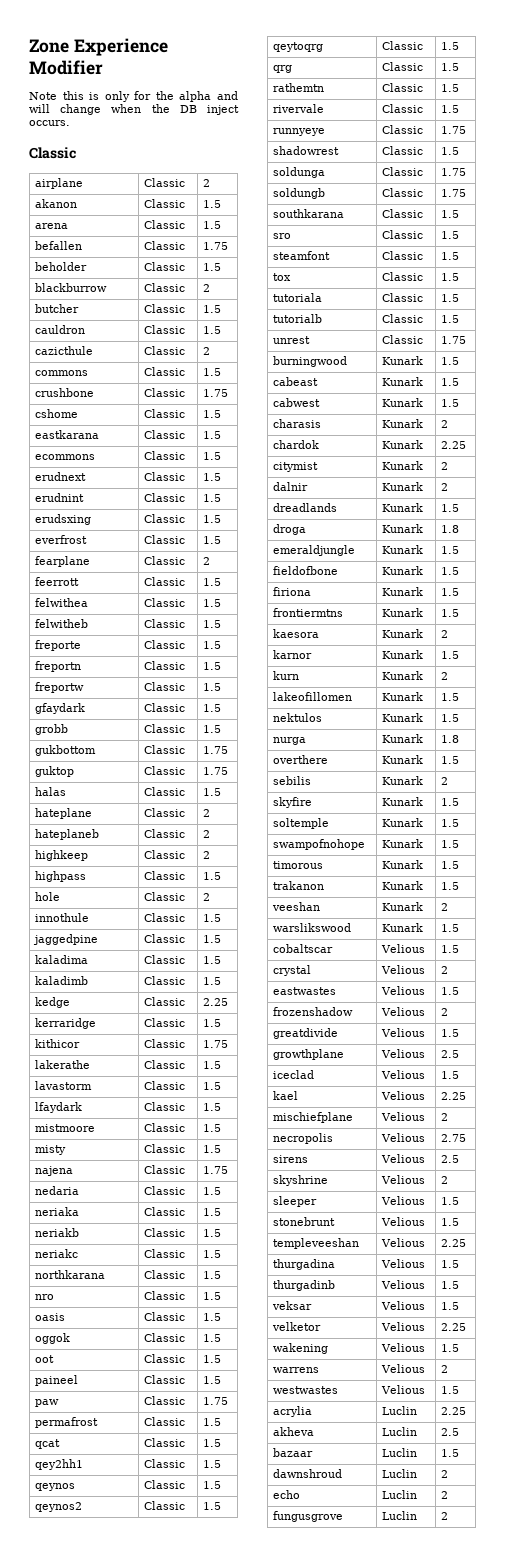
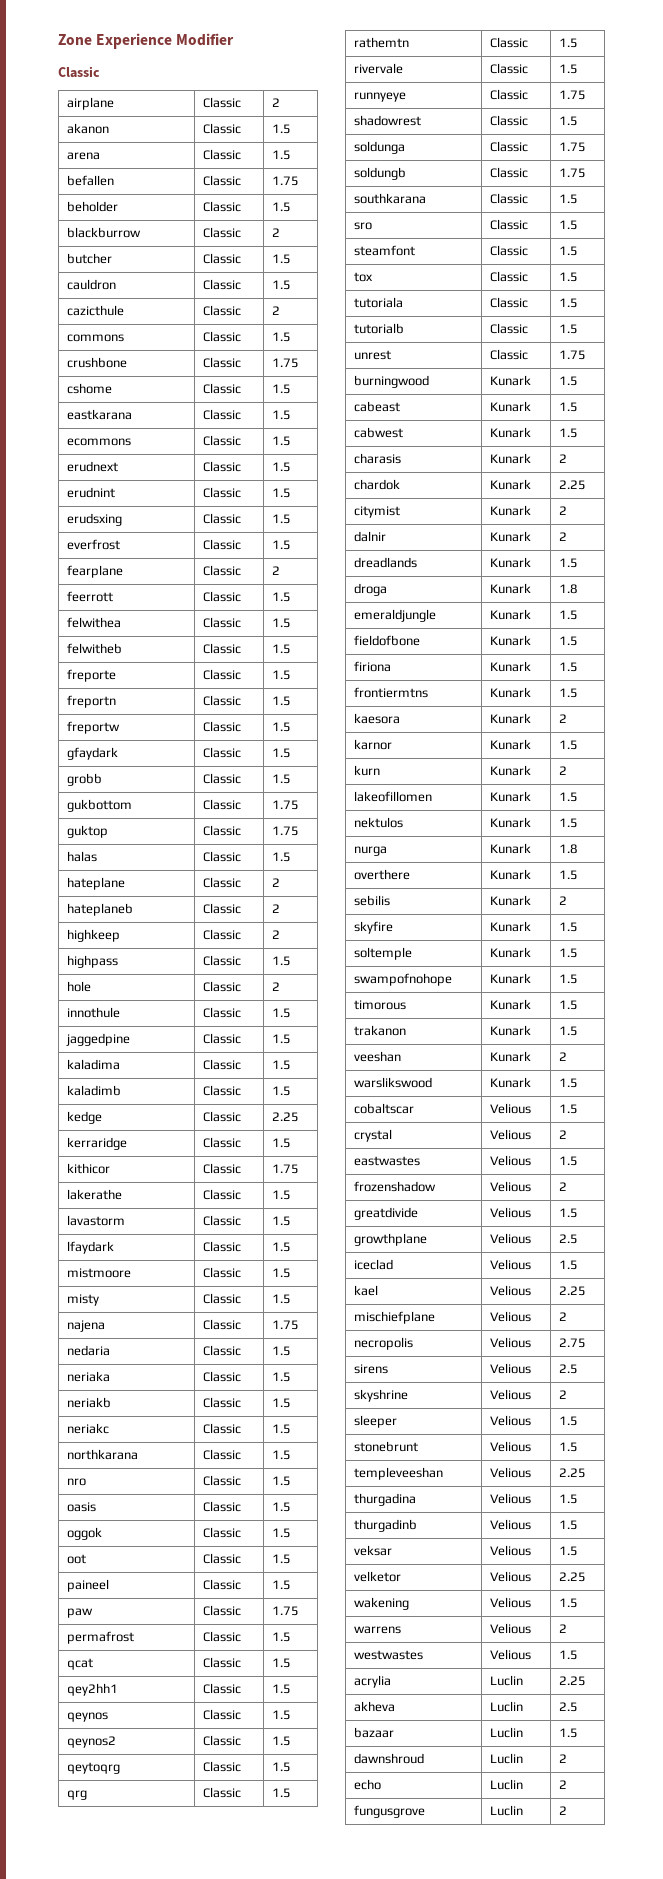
- Note this is only for the alpha and will change when the DB inject occurs.

